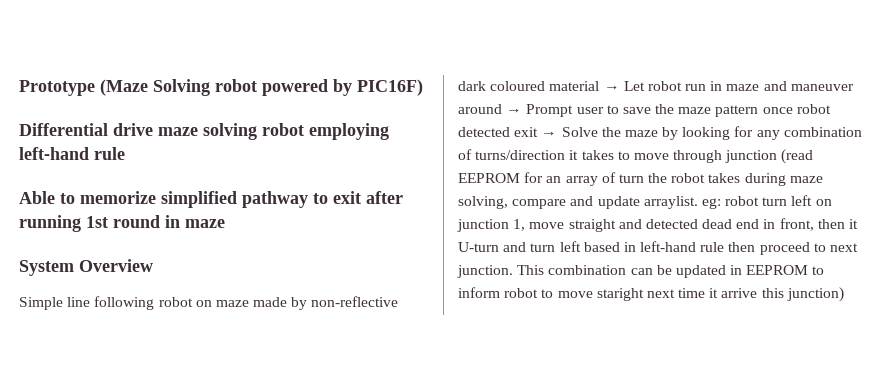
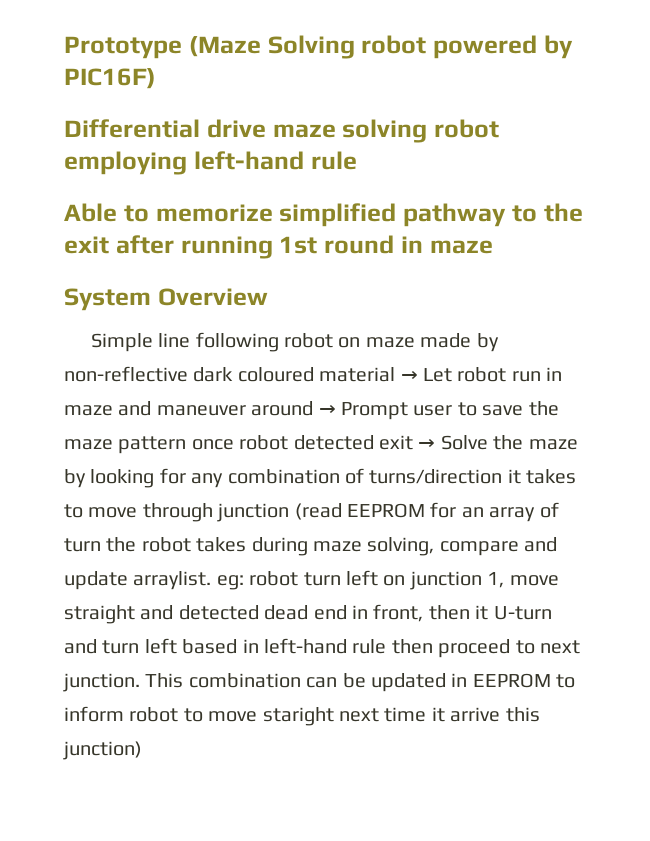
- Able to memorize simplified pathway to exit after running 1st round in maze
+ Able to memorize simplified pathway to the exit after running 1st round in maze

